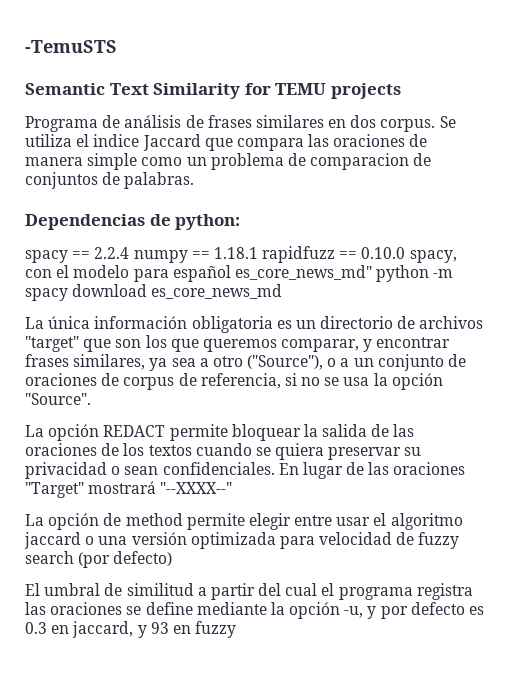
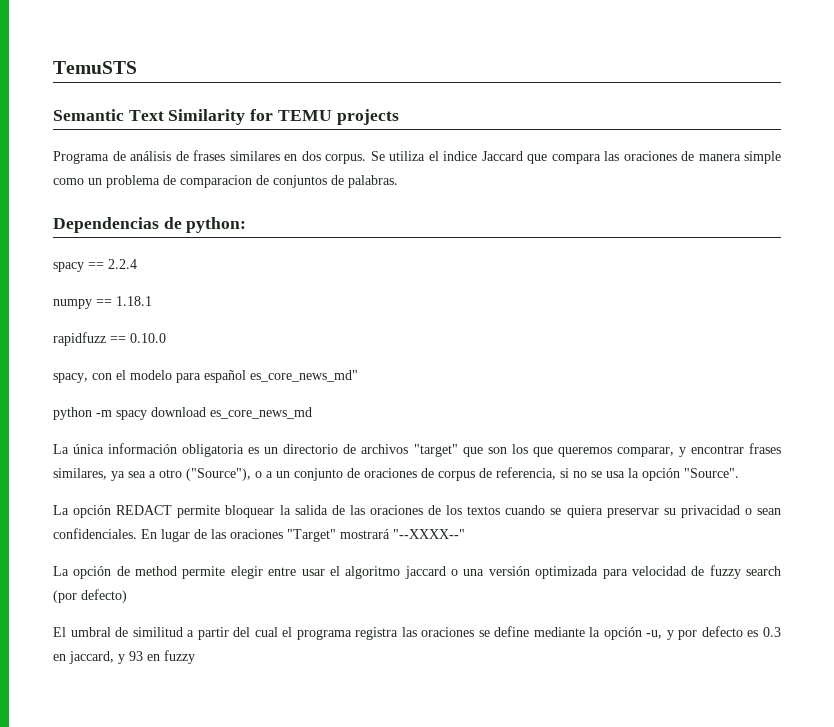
- -TemuSTS
+ TemuSTS
- spacy == 2.2.4 numpy == 1.18.1 rapidfuzz == 0.10.0 spacy, con el modelo para español es_core_news_md" python -m spacy download es_core_news_md
+ spacy == 2.2.4
+ numpy == 1.18.1
+ rapidfuzz == 0.10.0
+ spacy, con el modelo para español es_core_news_md"
+ python -m spacy download es_core_news_md

